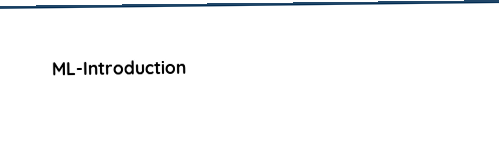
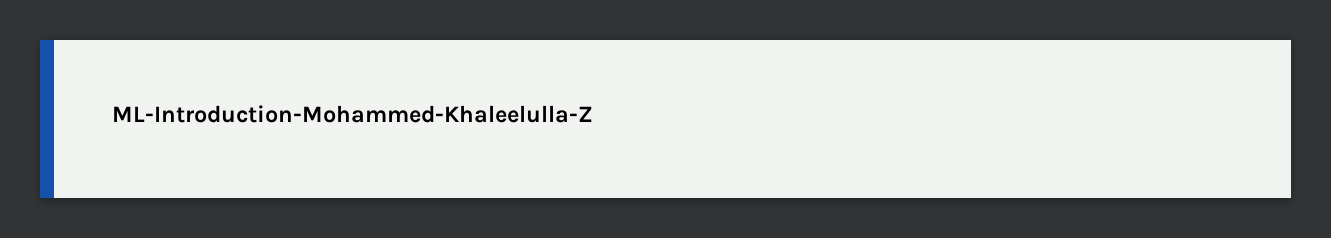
- ML-Introduction
+ ML-Introduction-Mohammed-Khaleelulla-Z

